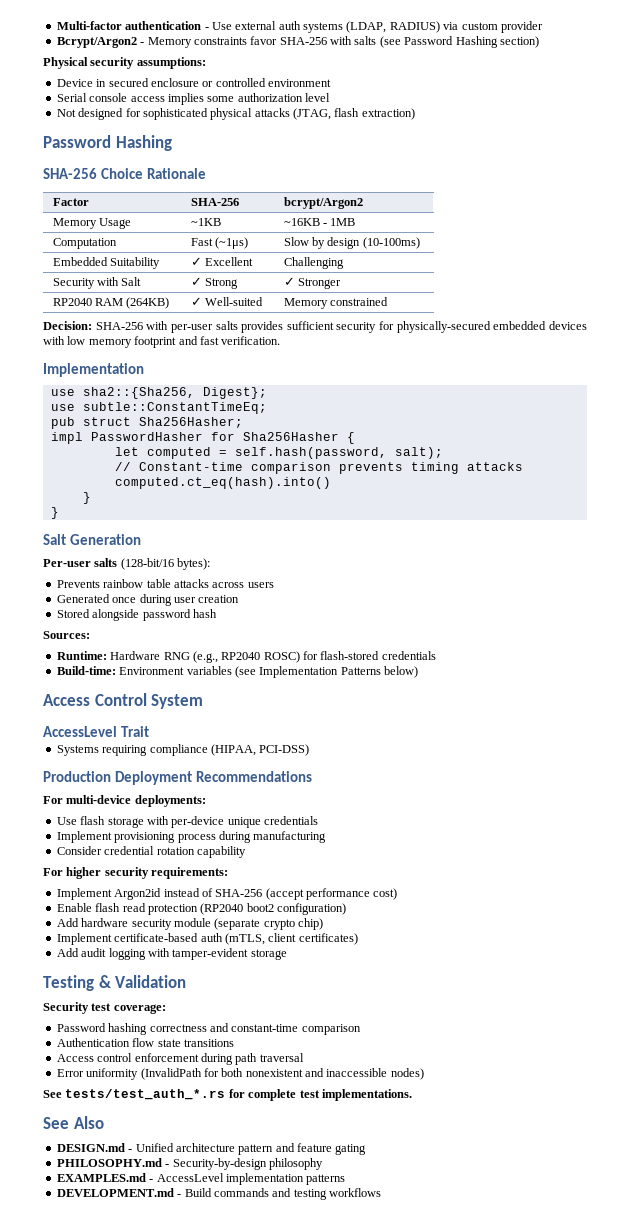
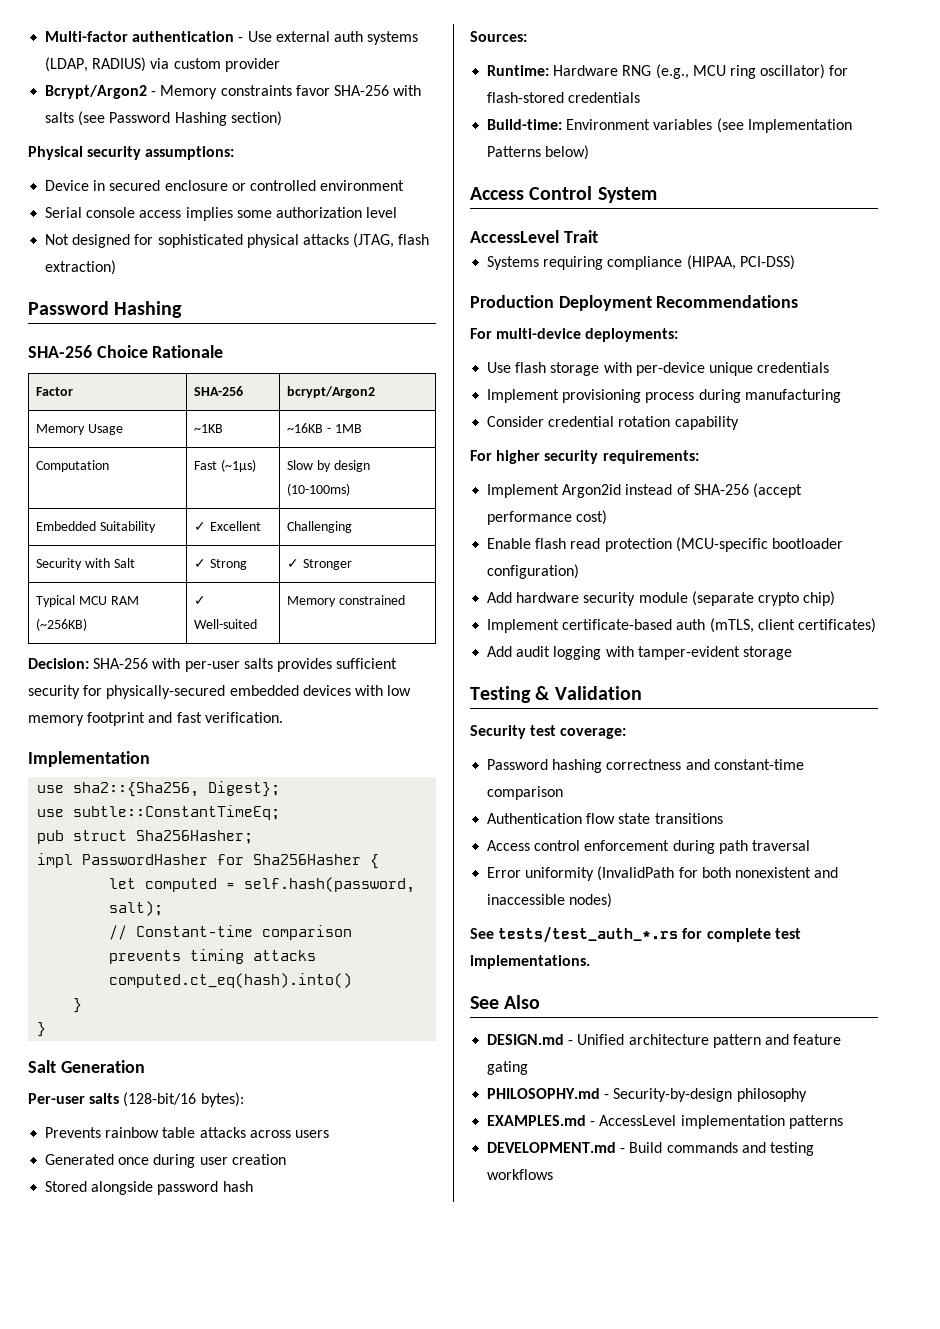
- RP2040 RAM (264KB) | ✓ Well-suited | Memory constrained
+ Typical MCU RAM (~256KB) | ✓ Well-suited | Memory constrained
- Runtime: Hardware RNG (e.g., RP2040 ROSC) for flash-stored credentials
+ Runtime: Hardware RNG (e.g., MCU ring oscillator) for flash-stored credentials
- Enable flash read protection (RP2040 boot2 configuration)
+ Enable flash read protection (MCU-specific bootloader configuration)

